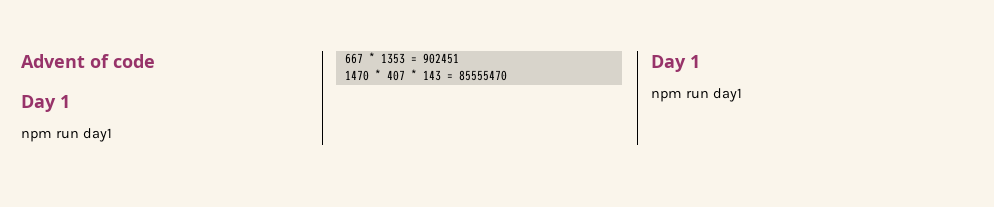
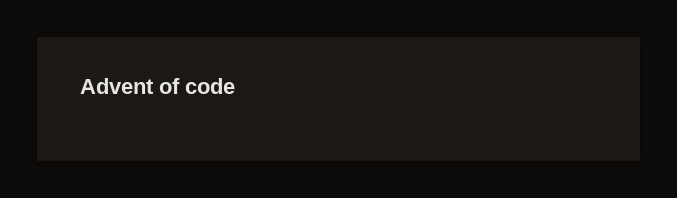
  Advent of code
- Day 1
- npm run day1
- 667 * 1353 = 902451
- 1470 * 407 * 143 = 85555470
- Day 1
- npm run day1

